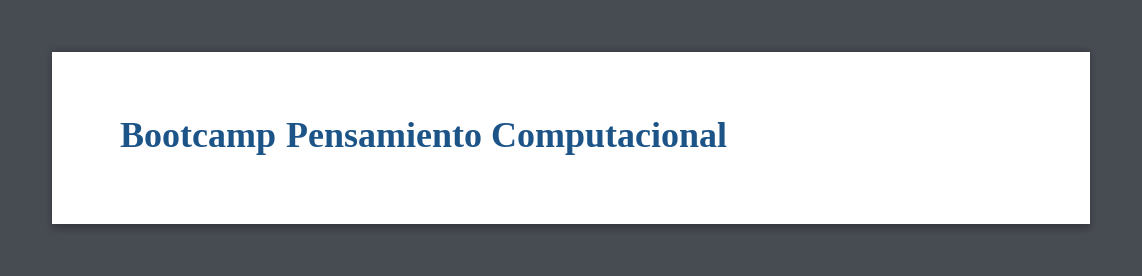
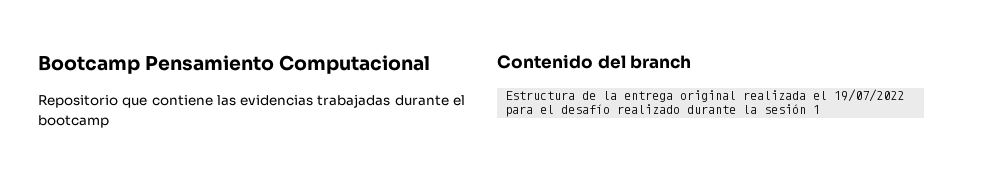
+ Repositorio que contiene las evidencias trabajadas durante el bootcamp
+ Contenido del branch
+ Estructura de la entrega original realizada el 19/07/2022 para el desafío realizado durante la sesión 1

